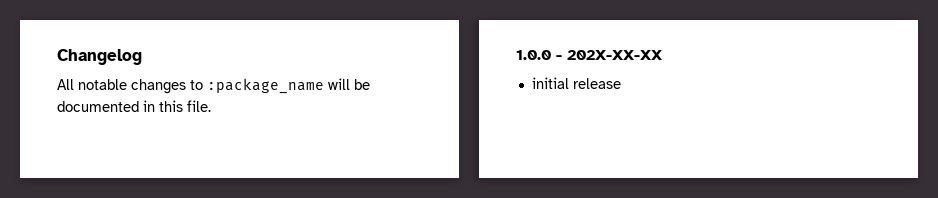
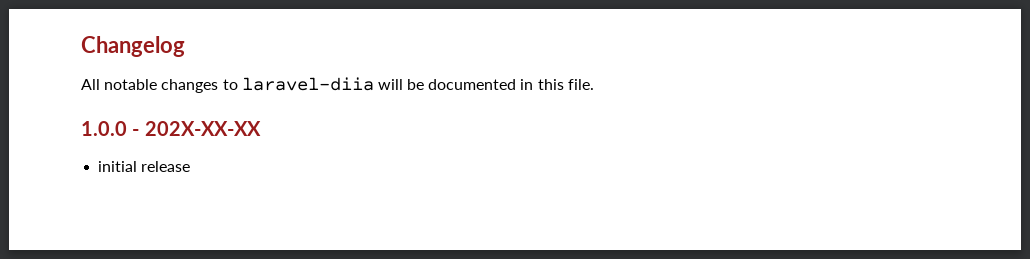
- All notable changes to :package_name will be documented in this file.
+ All notable changes to laravel-diia will be documented in this file.

